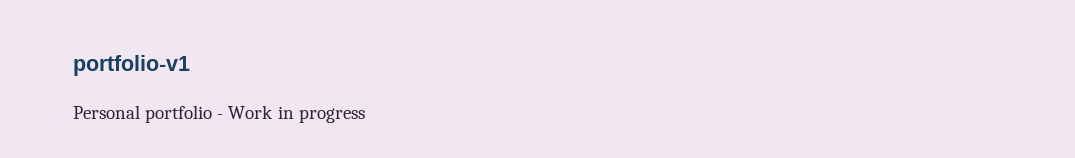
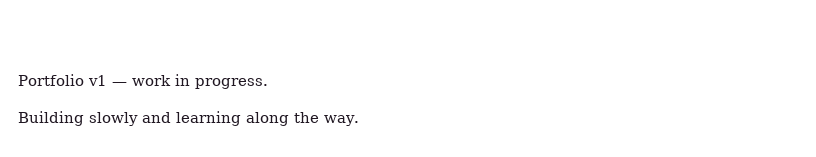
- portfolio-v1
- Personal portfolio - Work in progress
+ Portfolio v1 — work in progress.
+ Building slowly and learning along the way.

